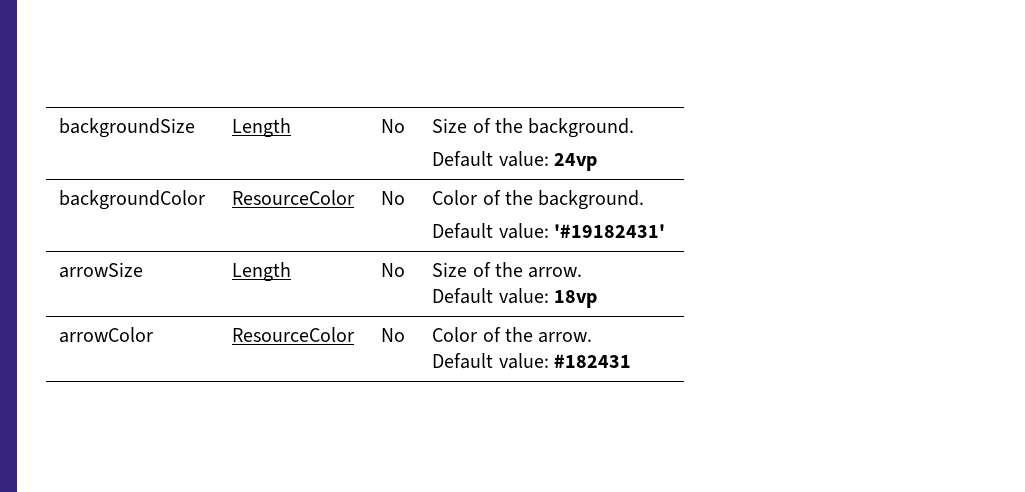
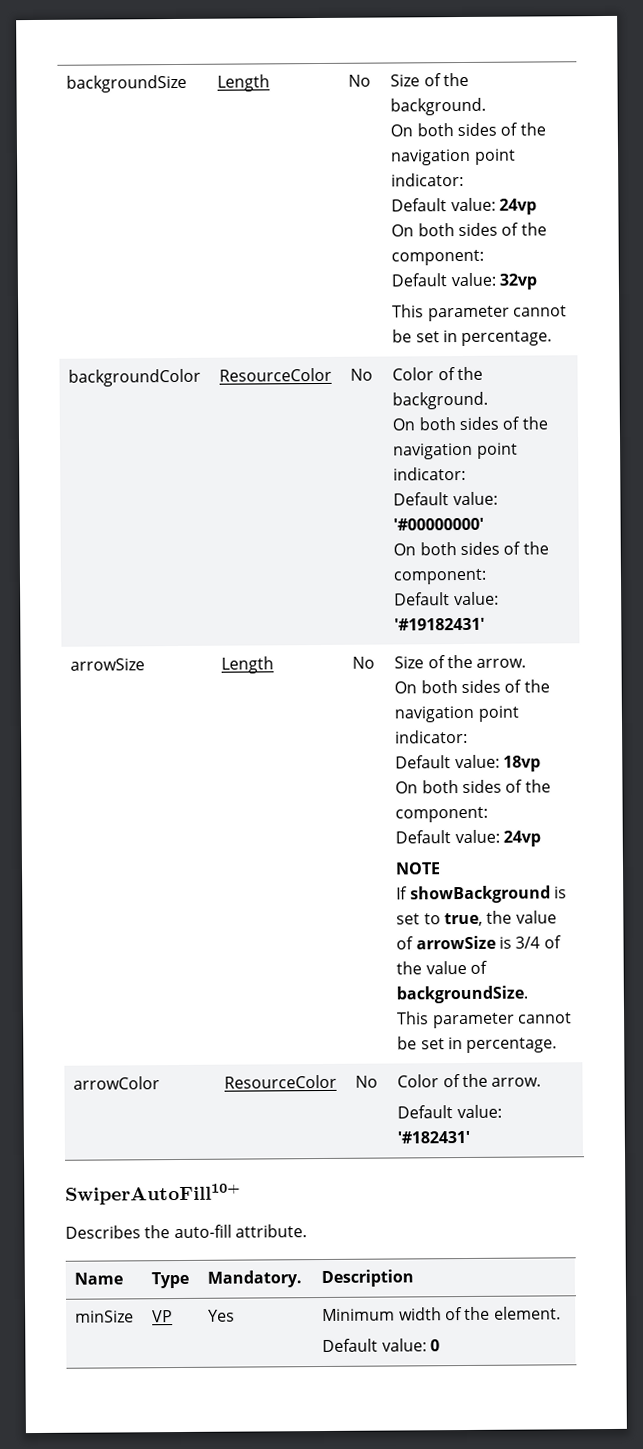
  backgroundSize | Length | No | Size of the background.
+ On both sides of the navigation point indicator:
  Default value: 24vp
+ On both sides of the component:
+ Default value: 32vp
+ This parameter cannot be set in percentage.
  backgroundColor | ResourceColor | No | Color of the background.
+ On both sides of the navigation point indicator:
+ Default value: '#00000000'
+ On both sides of the component:
  Size of the arrow.
+ On both sides of the navigation point indicator:
  Default value: 18vp
+ On both sides of the component:
+ Default value: 24vp
+ NOTE
+ If showBackground is set to true, the value of arrowSize is 3/4 of the value of backgroundSize.
+ This parameter cannot be set in percentage.
  arrowColor | ResourceColor | No | Color of the arrow.
- Default value: #182431
+ Default value: '#182431'
+ SwiperAutoFill10+
+ Describes the auto-fill attribute.
+ Name | Type | Mandatory. | Description
+ minSize | VP | Yes | Minimum width of the element.
+ Default value: 0

